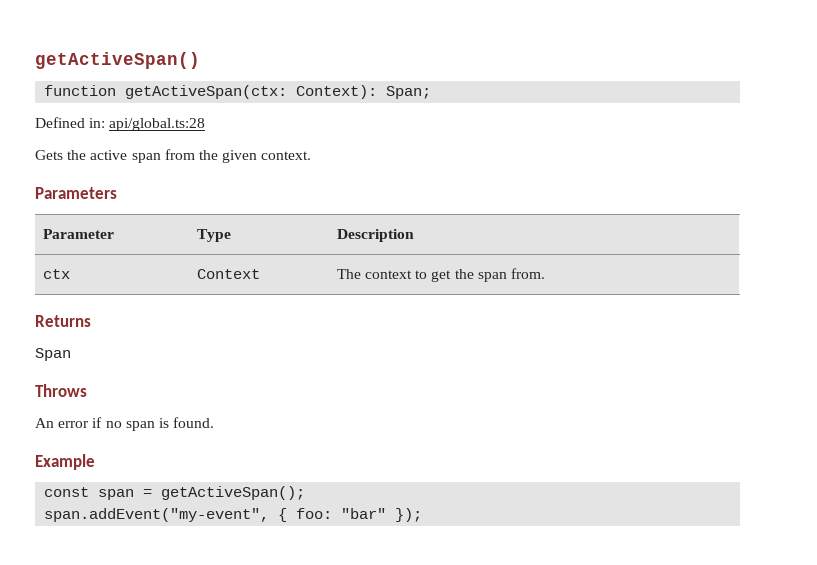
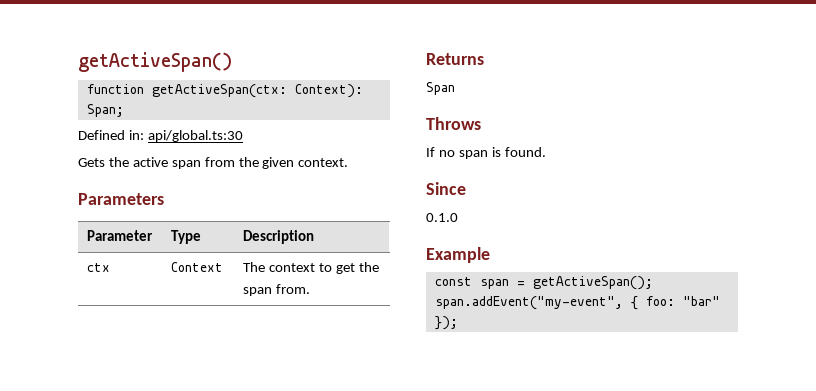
- Defined in: api/global.ts:28
+ Defined in: api/global.ts:30
- An error if no span is found.
+ If no span is found.
+ Since
+ 0.1.0

